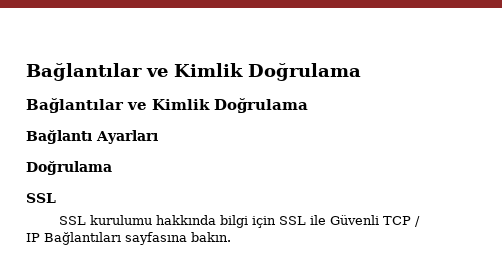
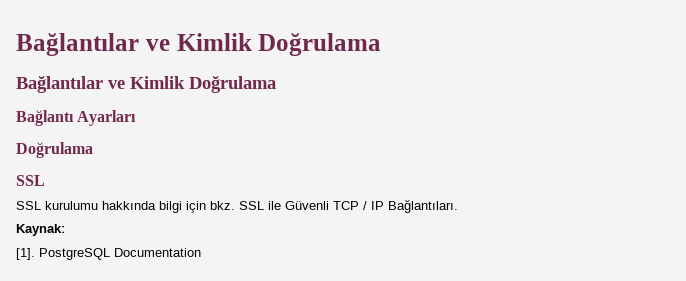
- SSL kurulumu hakkında bilgi için SSL ile Güvenli TCP / IP Bağlantıları sayfasına bakın.
+ SSL kurulumu hakkında bilgi için bkz. SSL ile Güvenli TCP / IP Bağlantıları.
+ Kaynak:
+ [1]. PostgreSQL Documentation

